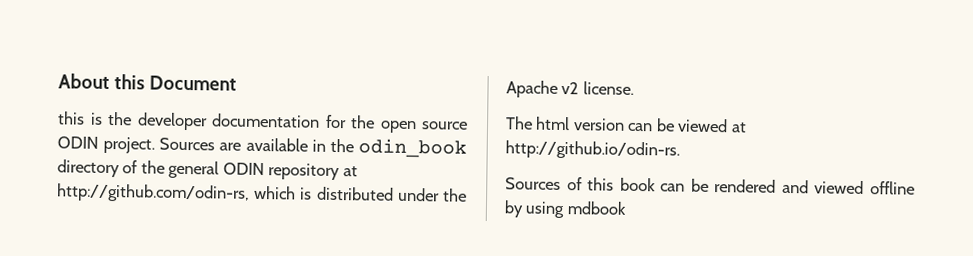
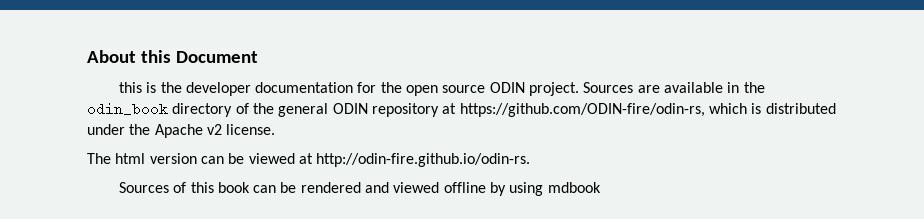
- Sources are available in the odin_book directory of the general ODIN repository at http://github.com/odin-rs, which is distributed under the Apache v2 license.
+ Sources are available in the odin_book directory of the general ODIN repository at https://github.com/ODIN-fire/odin-rs, which is distributed under the Apache v2 license.
- The html version can be viewed at http://github.io/odin-rs.
+ The html version can be viewed at http://odin-fire.github.io/odin-rs.

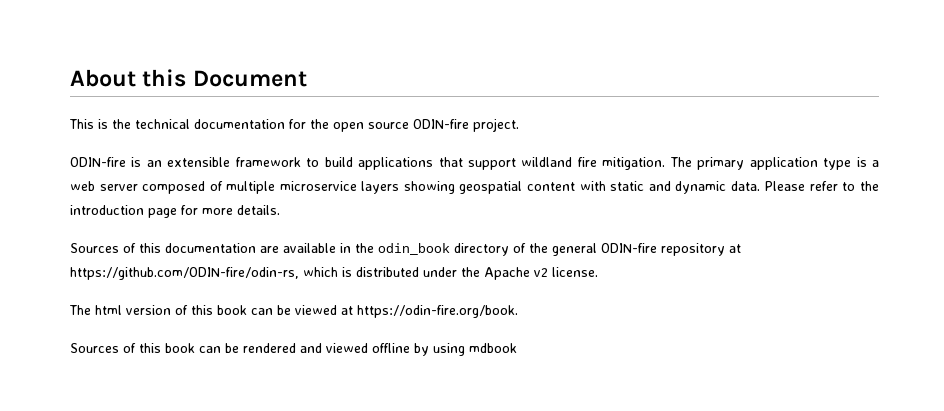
- this is the developer documentation for the open source ODIN project. Sources are available in the odin_book directory of the general ODIN repository at https://github.com/ODIN-fire/odin-rs, which is distributed under the Apache v2 license.
+ This is the technical documentation for the open source ODIN-fire project.
+ ODIN-fire is an extensible framework to build applications that support wildland fire mitigation. The primary application type is a web server composed of multiple microservice layers showing geospatial content with static and dynamic data. Please refer to the introduction page for more details.
+ Sources of this documentation are available in the odin_book directory of the general ODIN-fire repository at https://github.com/ODIN-fire/odin-rs, which is distributed under the Apache v2 license.
- The html version can be viewed at http://odin-fire.github.io/odin-rs.
+ The html version of this book can be viewed at https://odin-fire.org/book.

